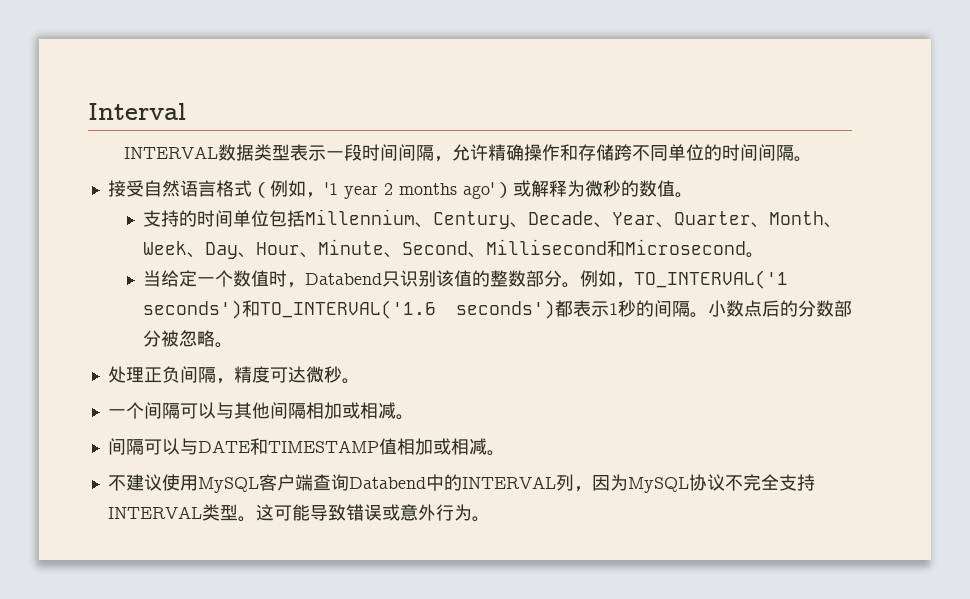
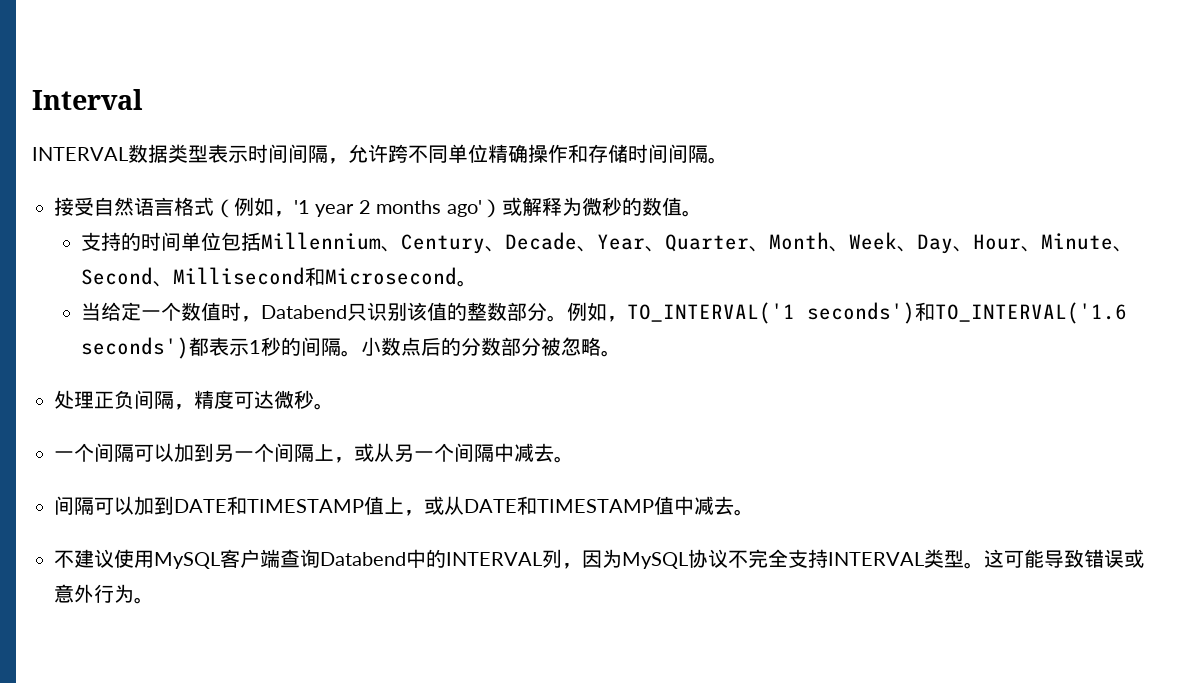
- INTERVAL数据类型表示一段时间间隔，允许精确操作和存储跨不同单位的时间间隔。
+ INTERVAL数据类型表示时间间隔，允许跨不同单位精确操作和存储时间间隔。
- 一个间隔可以与其他间隔相加或相减。
+ 一个间隔可以加到另一个间隔上，或从另一个间隔中减去。
- 间隔可以与DATE和TIMESTAMP值相加或相减。
+ 间隔可以加到DATE和TIMESTAMP值上，或从DATE和TIMESTAMP值中减去。

